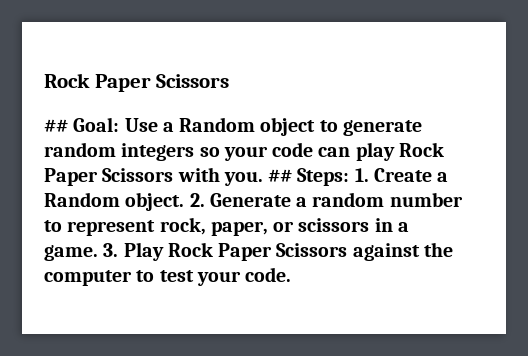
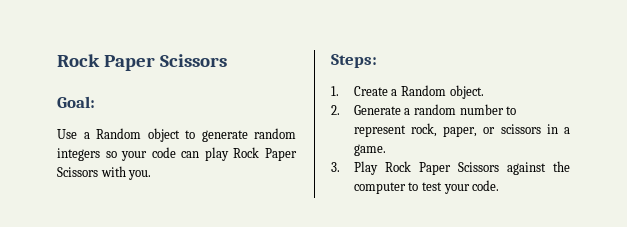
- ## Goal: Use a Random object to generate random integers so your code can play Rock Paper Scissors with you. ## Steps: 1. Create a Random object. 2. Generate a random number to represent rock, paper, or scissors in a game. 3. Play Rock Paper Scissors against the computer to test your code.
+ Goal:
+ Use a Random object to generate random integers so your code can play Rock Paper Scissors with you.
+ Steps:
+ 1. Create a Random object.
+ 2. Generate a random number to represent rock, paper, or scissors in a game.
+ 3. Play Rock Paper Scissors against the computer to test your code.

